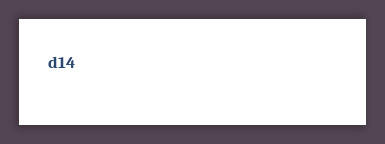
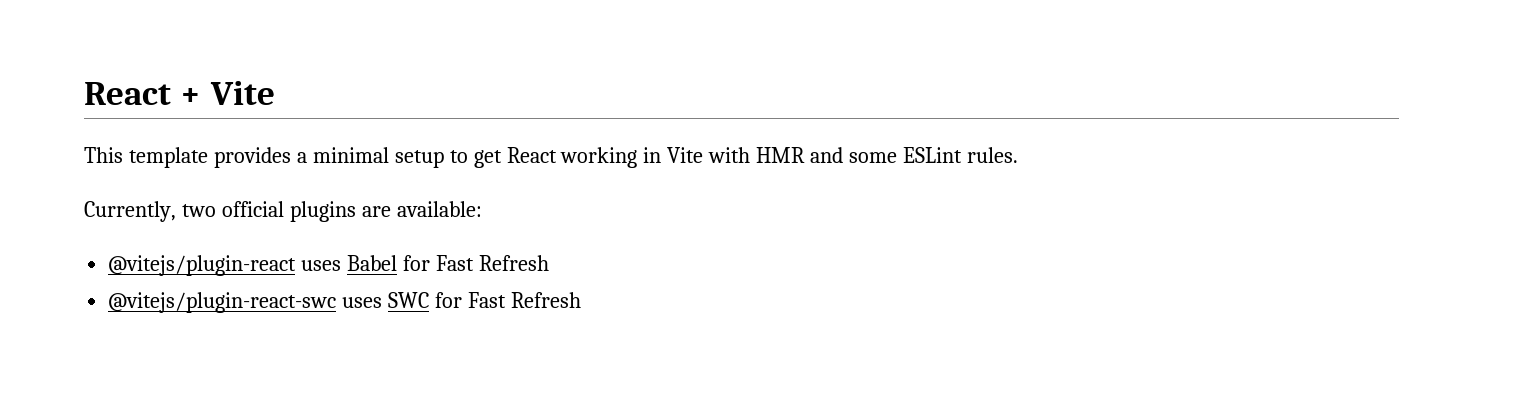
- d14
+ React + Vite
+ This template provides a minimal setup to get React working in Vite with HMR and some ESLint rules.
+ Currently, two official plugins are available:
+ @vitejs/plugin-react uses Babel for Fast Refresh
+ @vitejs/plugin-react-swc uses SWC for Fast Refresh

